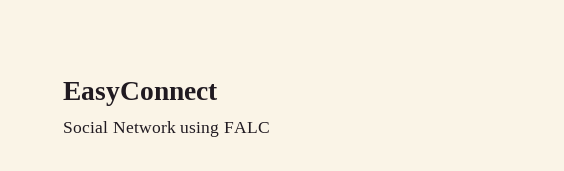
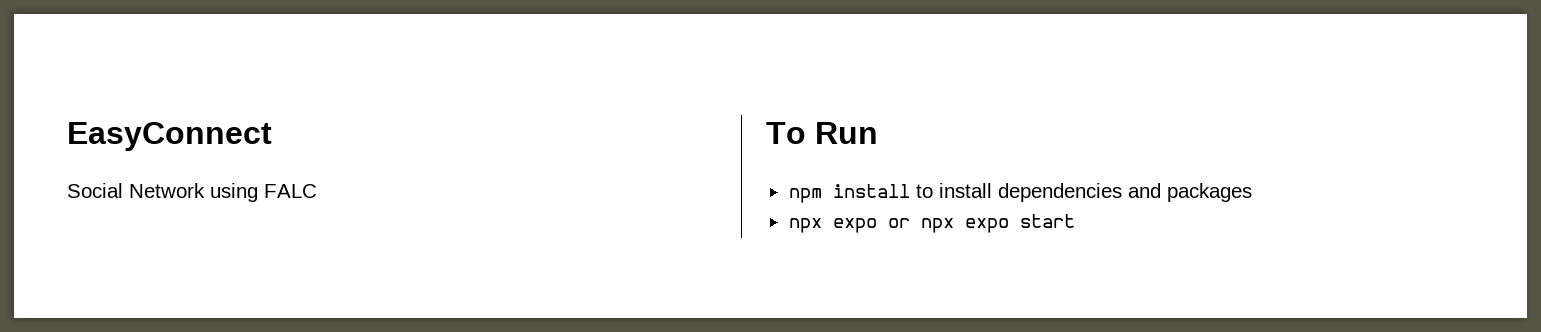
+ To Run
+ npm install to install dependencies and packages
+ npx expo or npx expo start

